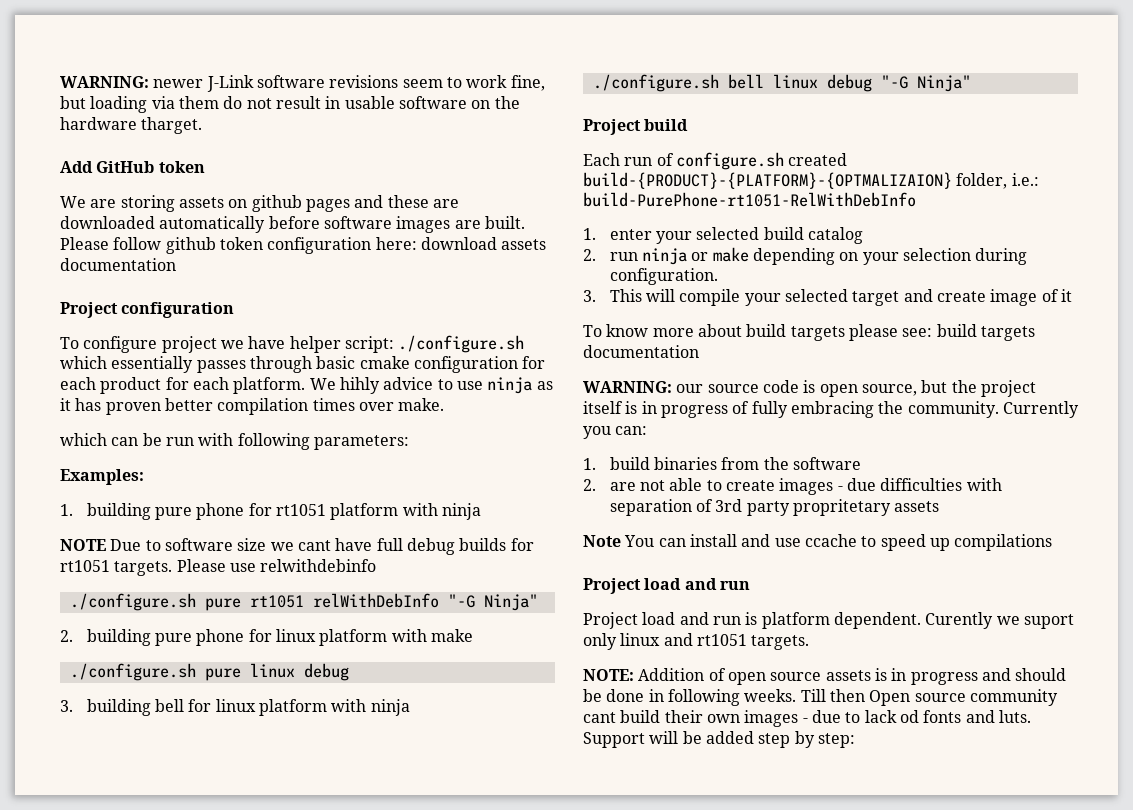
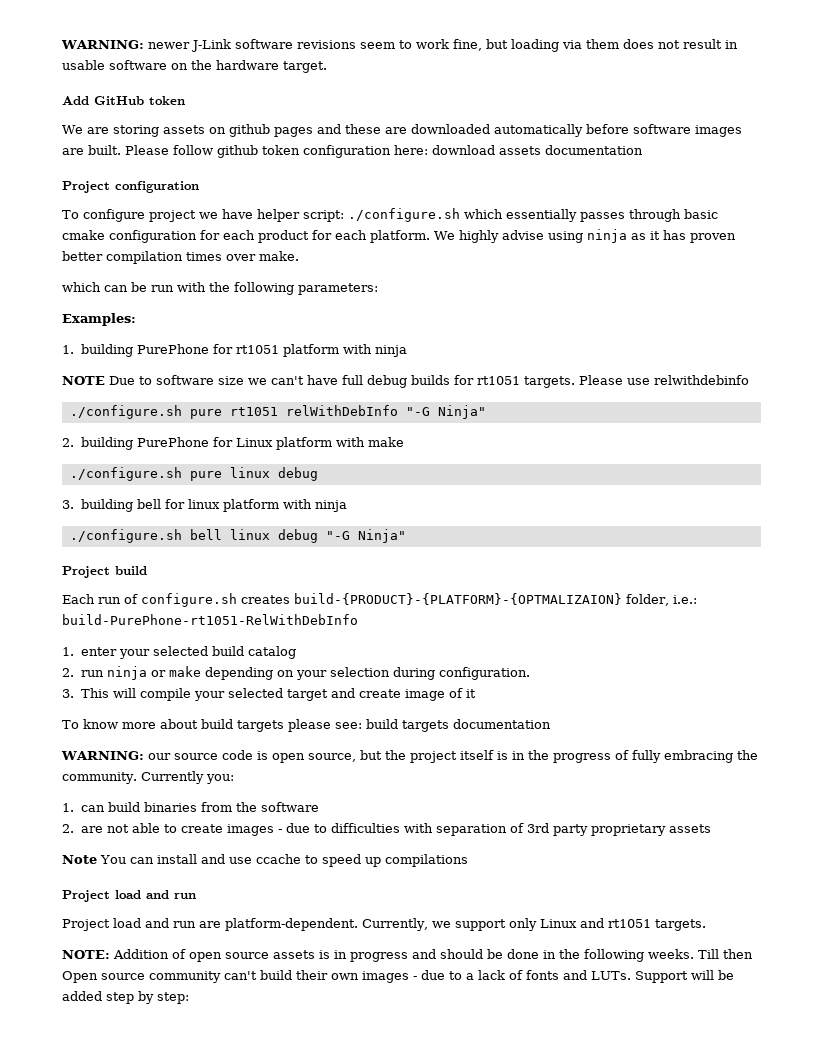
- WARNING: newer J-Link software revisions seem to work fine, but loading via them do not result in usable software on the hardware tharget.
+ WARNING: newer J-Link software revisions seem to work fine, but loading via them does not result in usable software on the hardware target.
- We hihly advice to use ninja as it has proven better compilation times over make.
+ We highly advise using ninja as it has proven better compilation times over make.
- which can be run with following parameters:
+ which can be run with the following parameters:
- 1. building pure phone for rt1051 platform with ninja
+ 1. building PurePhone for rt1051 platform with ninja
- NOTE Due to software size we cant have full debug builds for rt1051 targets.
+ NOTE Due to software size we can't have full debug builds for rt1051 targets.
- 2. building pure phone for linux platform with make
+ 2. building PurePhone for Linux platform with make
- Each run of configure.sh created build-{PRODUCT}-{PLATFORM}-{OPTMALIZAION} folder, i.e.: build-PurePhone-rt1051-RelWithDebInfo
+ Each run of configure.sh creates build-{PRODUCT}-{PLATFORM}-{OPTMALIZAION} folder, i.e.: build-PurePhone-rt1051-RelWithDebInfo
- WARNING: our source code is open source, but the project itself is in progress of fully embracing the community.
+ WARNING: our source code is open source, but the project itself is in the progress of fully embracing the community.
- Currently you can:
- 1. build binaries from the software
+ Currently you:
+ 1. can build binaries from the software
- 2. are not able to create images - due difficulties with separation of 3rd party propritetary assets
+ 2. are not able to create images - due to difficulties with separation of 3rd party proprietary assets
- Project load and run is platform dependent. Curently we suport only linux and rt1051 targets.
+ Project load and run are platform-dependent. Currently, we support only Linux and rt1051 targets.
- NOTE: Addition of open source assets is in progress and should be done in following weeks.
+ NOTE: Addition of open source assets is in progress and should be done in the following weeks.
- Till then Open source community cant build their own images - due to lack od fonts and luts.
+ Till then Open source community can't build their own images - due to a lack of fonts and LUTs.

